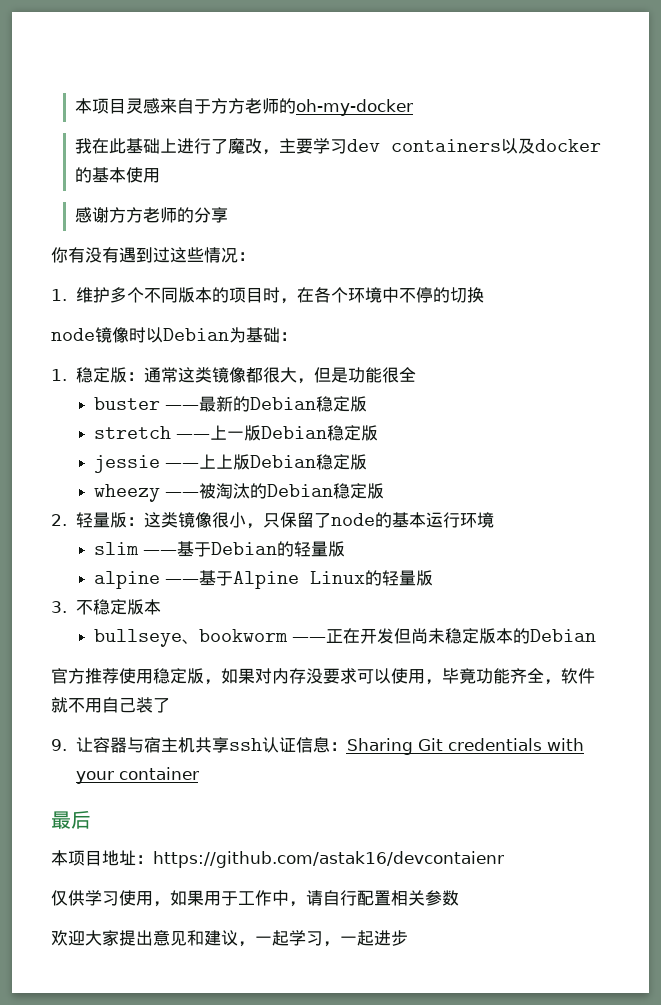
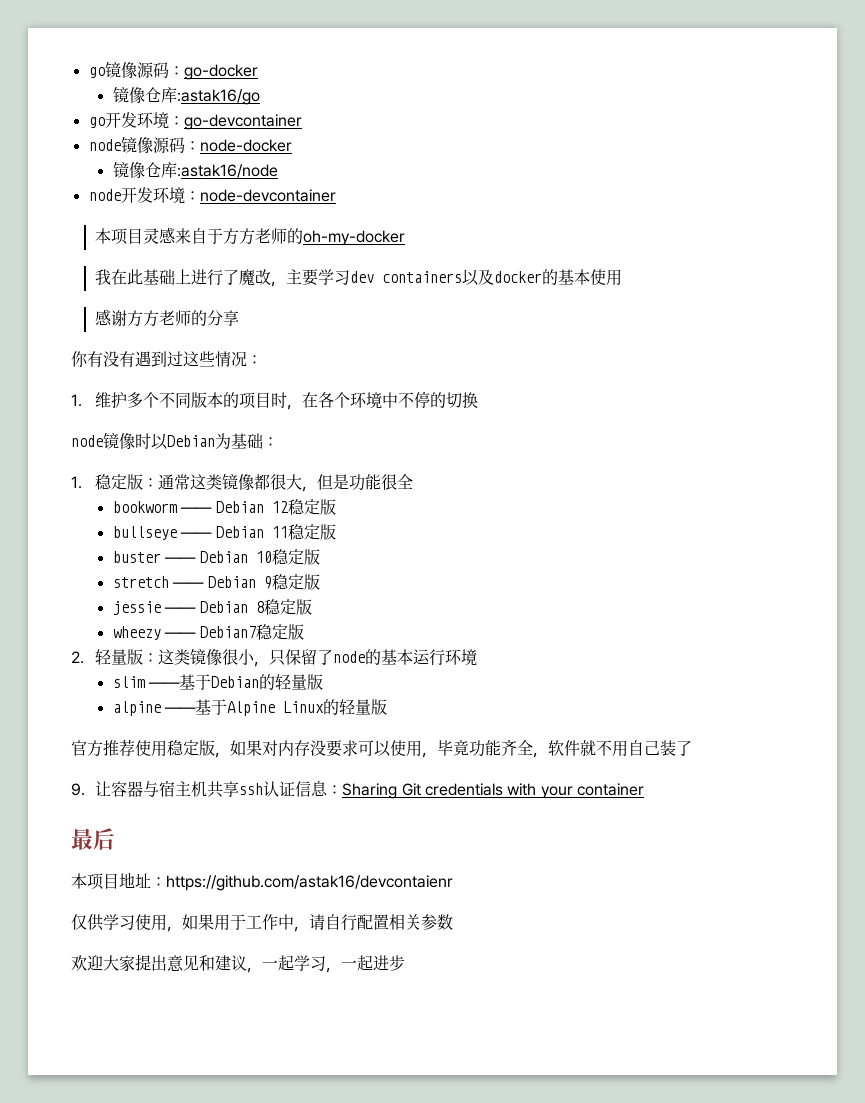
+ go镜像源码：go-docker
+ 镜像仓库:astak16/go
+ go开发环境：go-devcontainer
+ node镜像源码：node-docker
+ 镜像仓库:astak16/node
+ node开发环境：node-devcontainer
+ bookworm —— Debian 12稳定版
+ bullseye —— Debian 11稳定版
- buster ——最新的Debian稳定版
+ buster —— Debian 10稳定版
- stretch ——上一版Debian稳定版
+ stretch —— Debian 9稳定版
- jessie ——上上版Debian稳定版
+ jessie —— Debian 8稳定版
- wheezy ——被淘汰的Debian稳定版
+ wheezy —— Debian7稳定版
- 3.不稳定版本
- bullseye、bookworm ——正在开发但尚未稳定版本的Debian

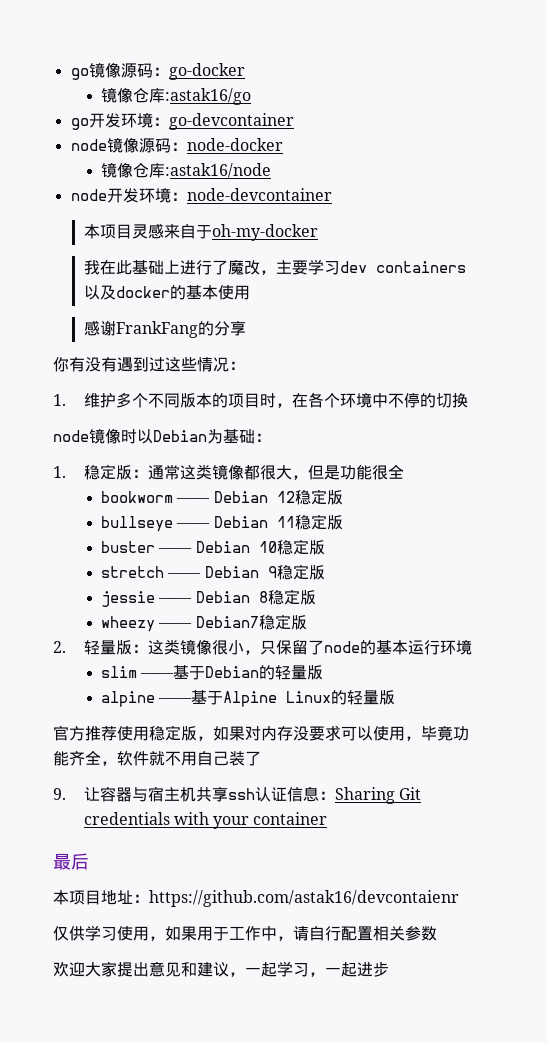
- 本项目灵感来自于方方老师的oh-my-docker
+ 本项目灵感来自于oh-my-docker
- 感谢方方老师的分享
+ 感谢FrankFang的分享

